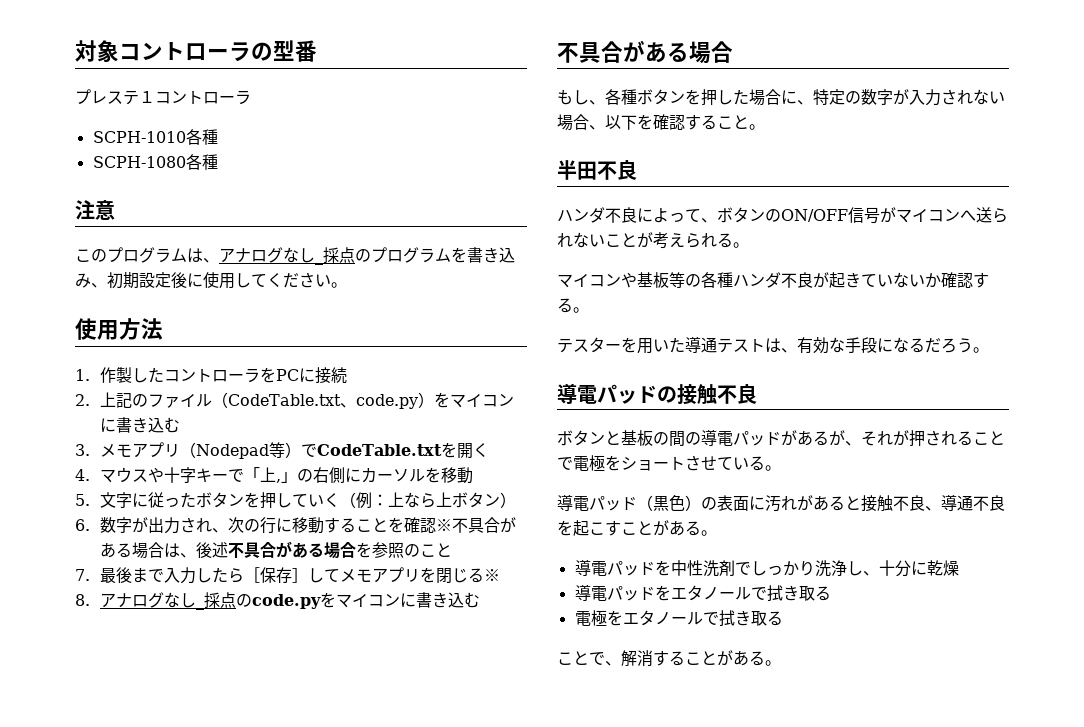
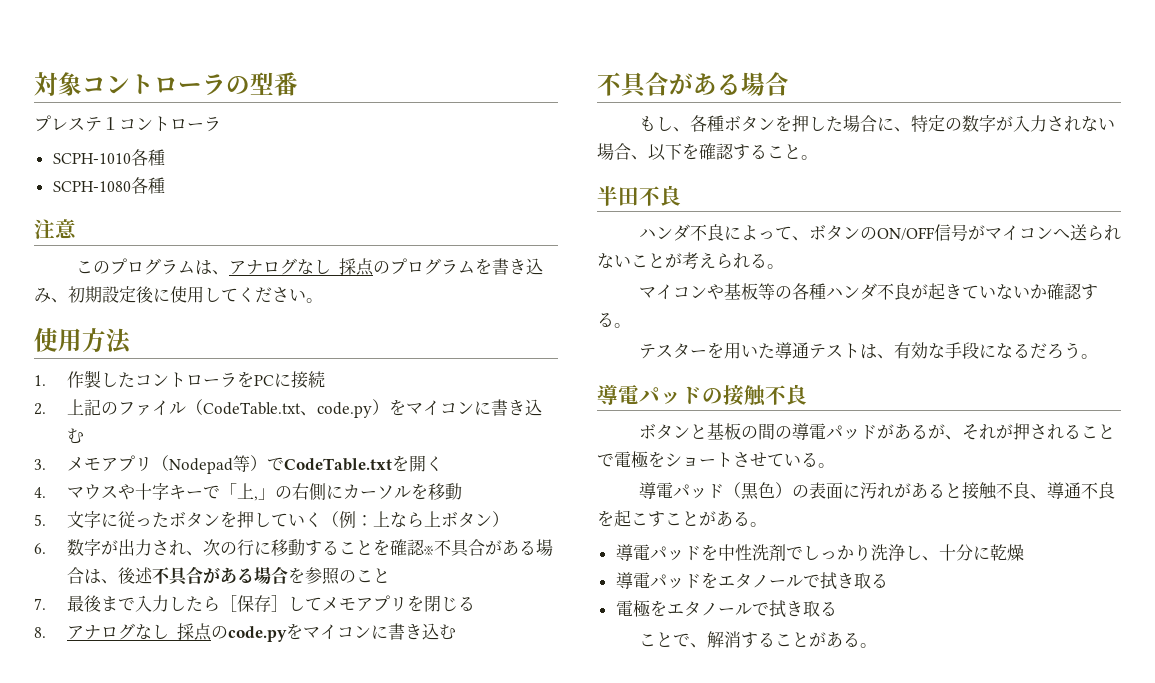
- 7.最後まで入力したら［保存］してメモアプリを閉じる※
+ 7.最後まで入力したら［保存］してメモアプリを閉じる

